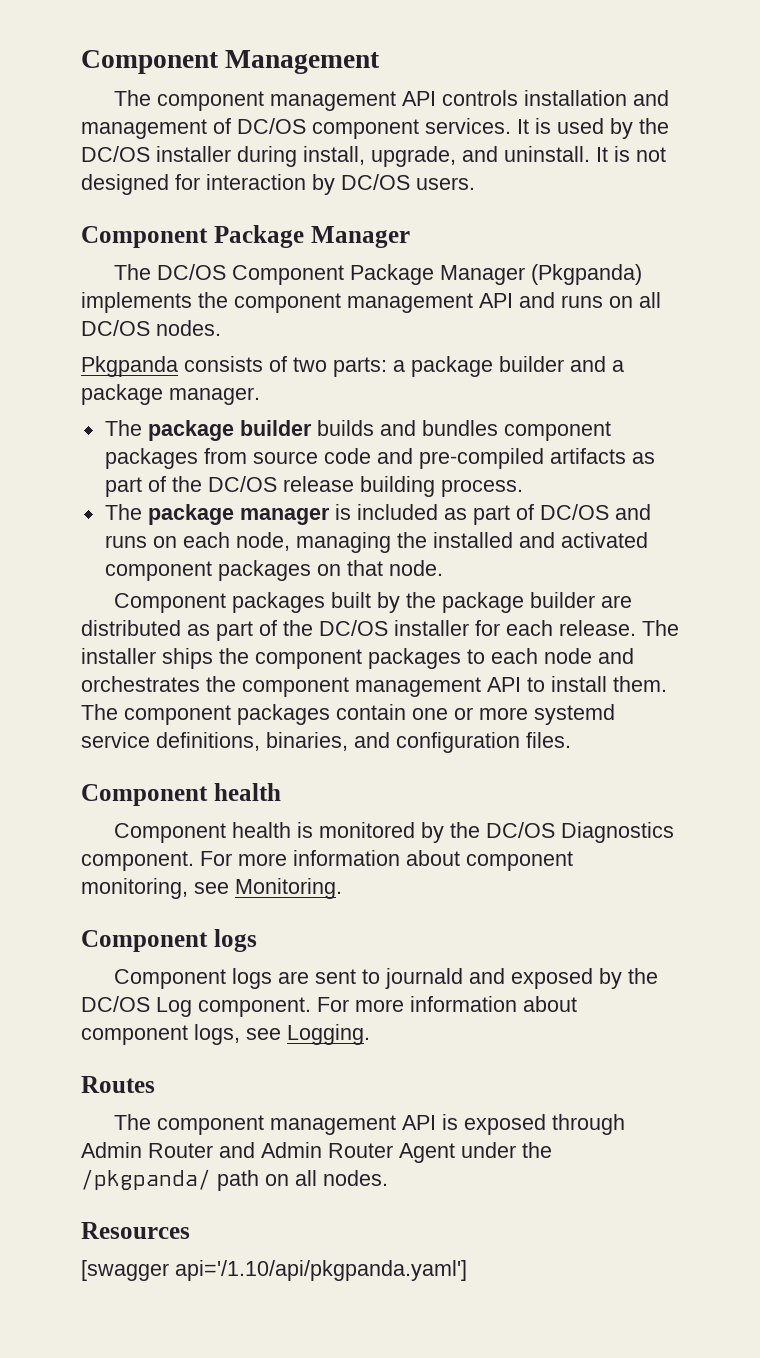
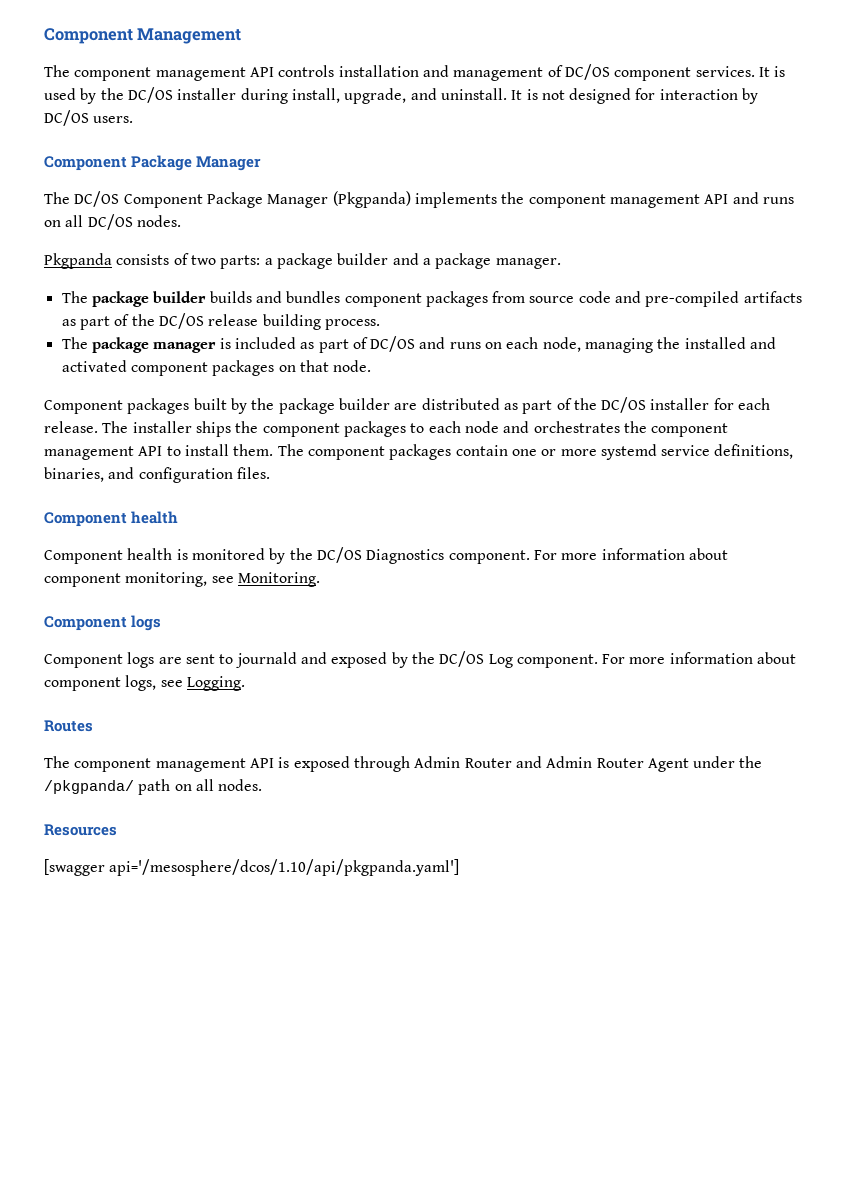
- [swagger api='/1.10/api/pkgpanda.yaml']
+ [swagger api='/mesosphere/dcos/1.10/api/pkgpanda.yaml']

